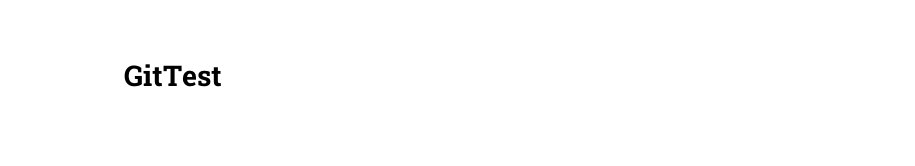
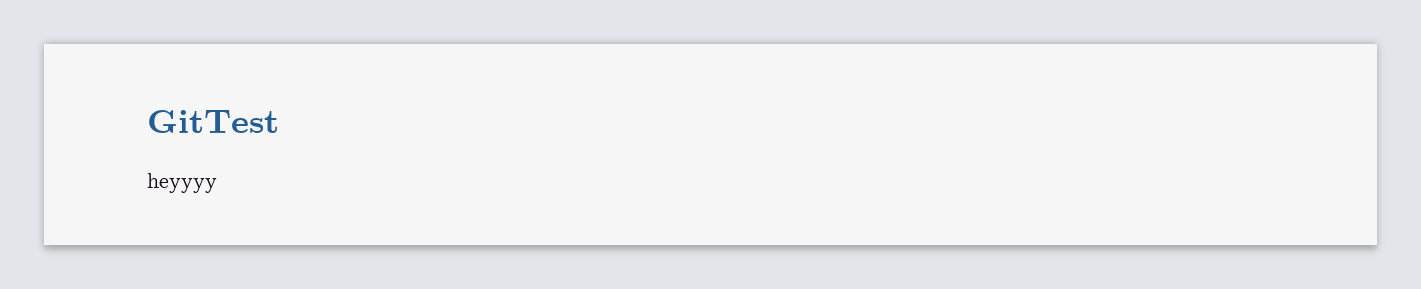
+ heyyyy

